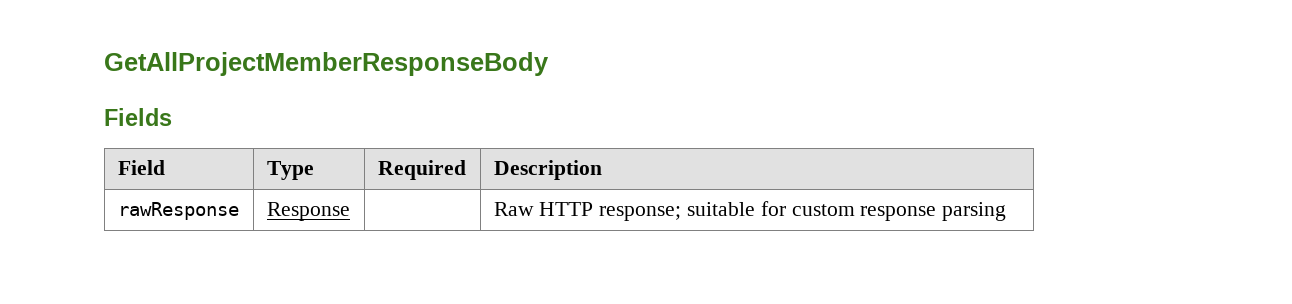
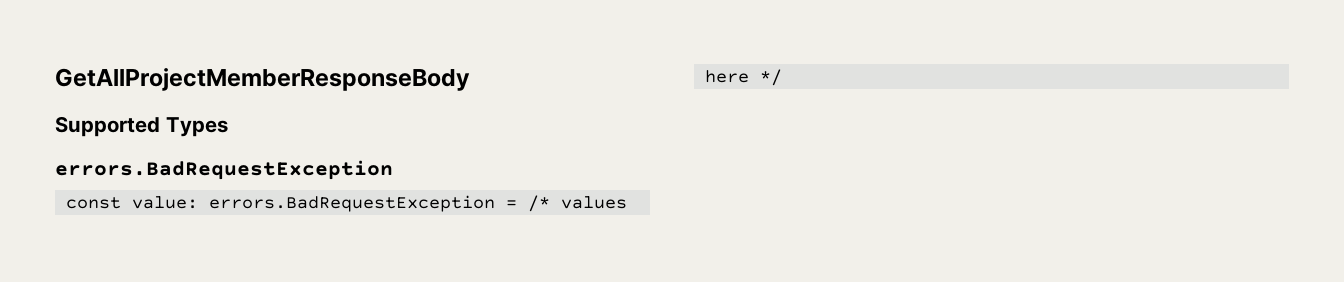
- Fields
- Field | Type | Required | Description
- rawResponse | Response | | Raw HTTP response; suitable for custom response parsing
+ Supported Types
+ errors.BadRequestException
+ const value: errors.BadRequestException = /* values here */

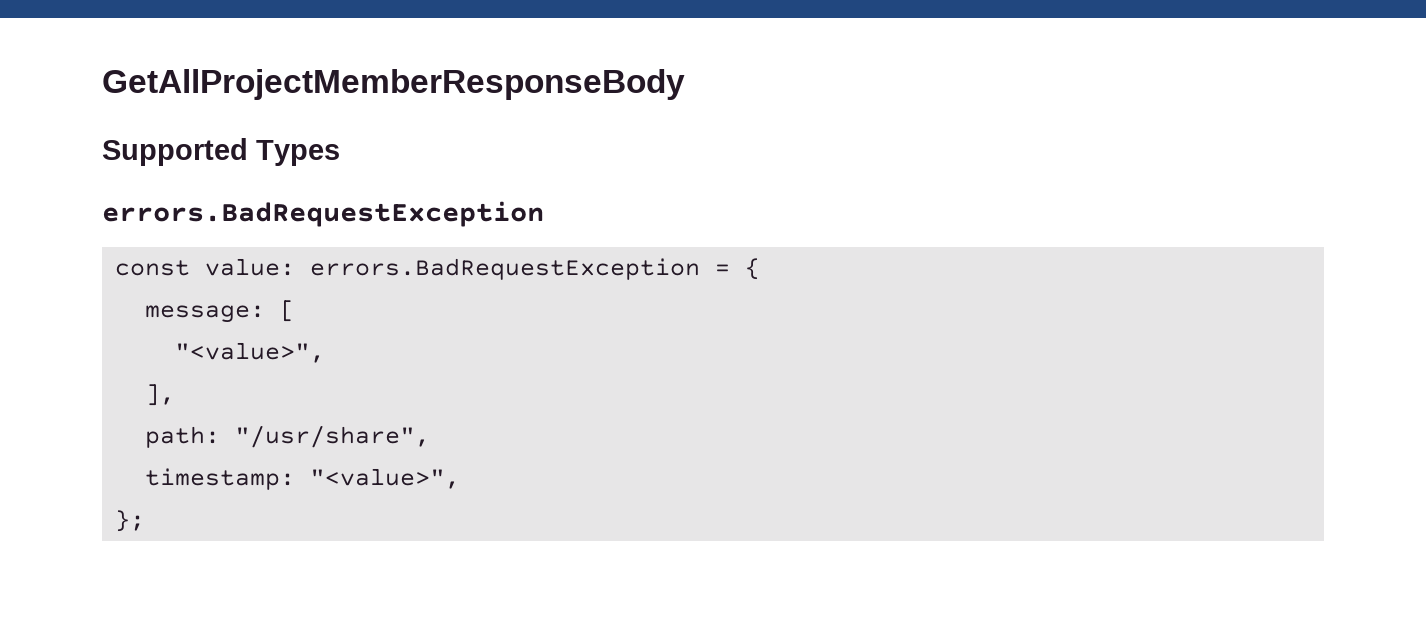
- const value: errors.BadRequestException = /* values here */
+ const value: errors.BadRequestException = {
+ message: [
+ "<value>",
+ ],
+ path: "/usr/share",
+ timestamp: "<value>",
+ };

